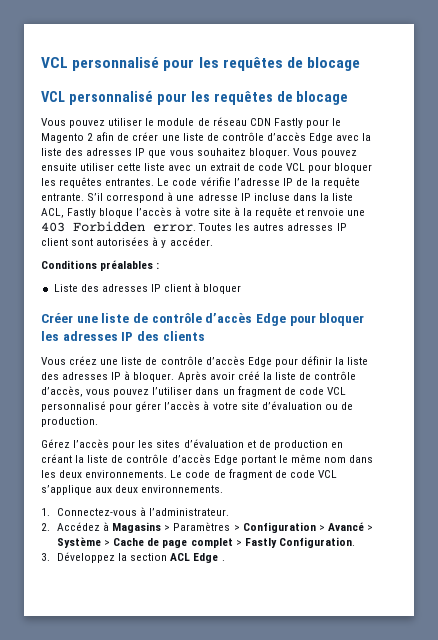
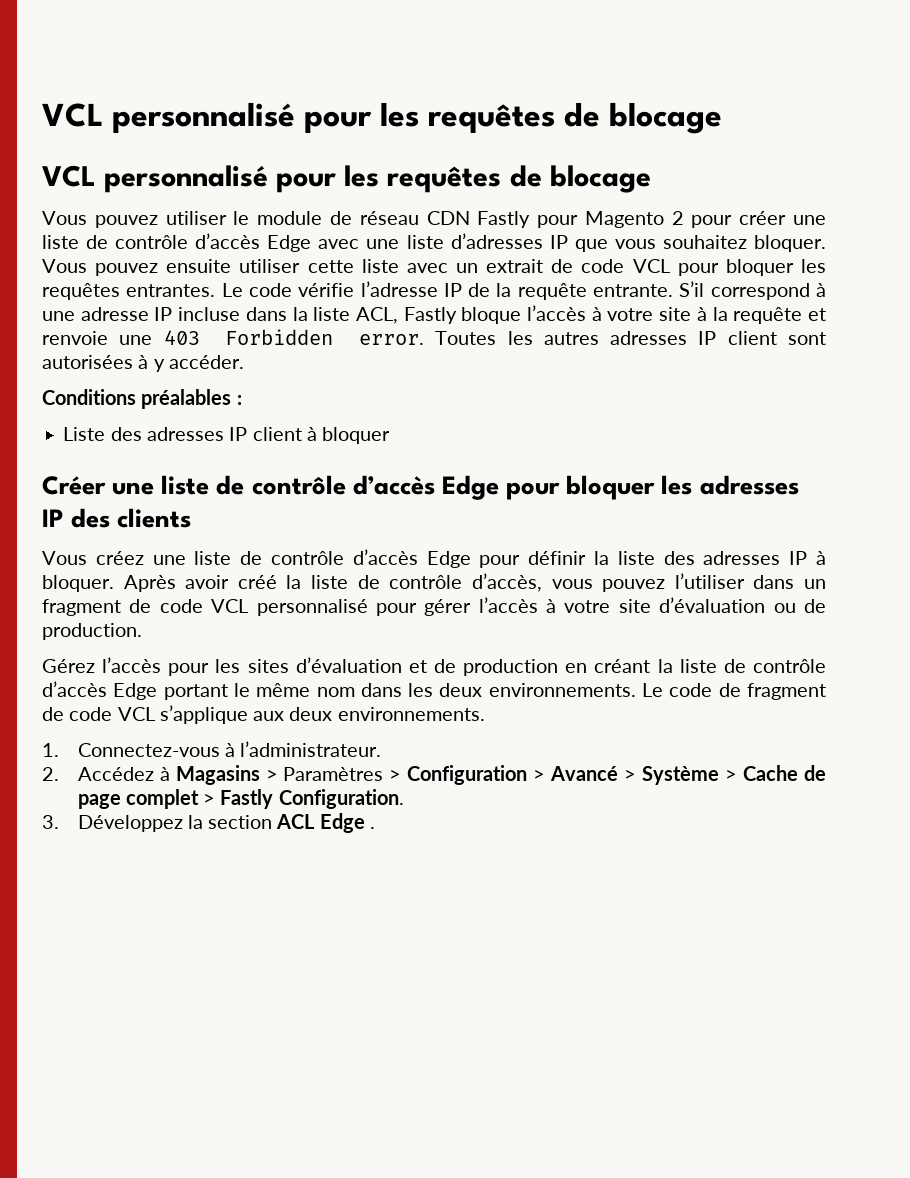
- Vous pouvez utiliser le module de réseau CDN Fastly pour le Magento 2 afin de créer une liste de contrôle d’accès Edge avec la liste des adresses IP que vous souhaitez bloquer.
+ Vous pouvez utiliser le module de réseau CDN Fastly pour Magento 2 pour créer une liste de contrôle d’accès Edge avec une liste d’adresses IP que vous souhaitez bloquer.

